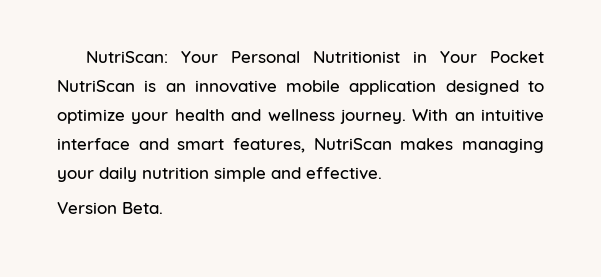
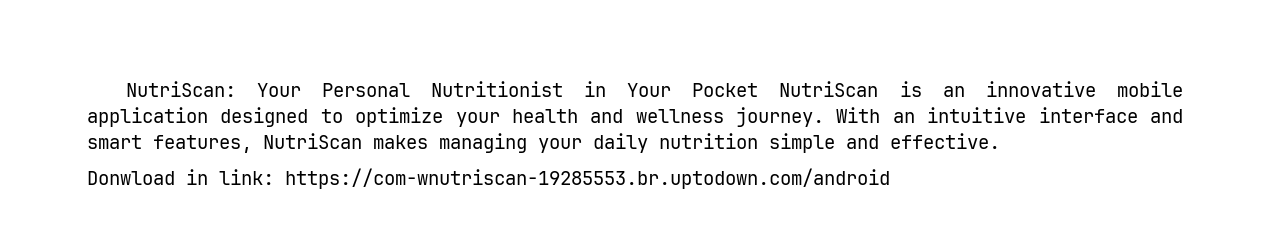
- Version Beta.
+ Donwload in link: https://com-wnutriscan-19285553.br.uptodown.com/android

